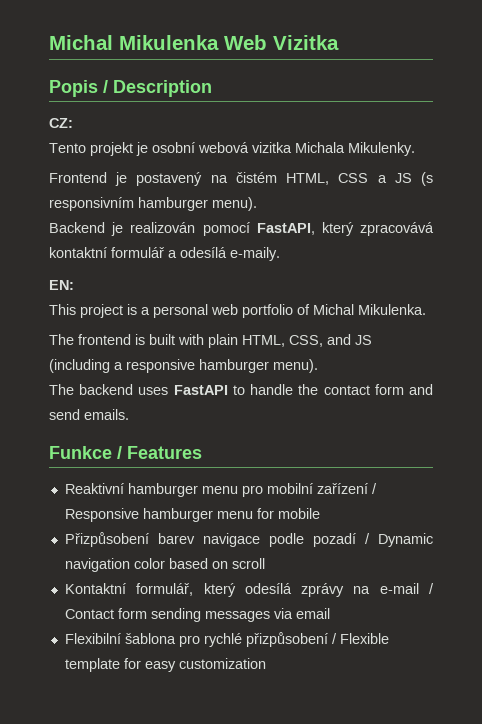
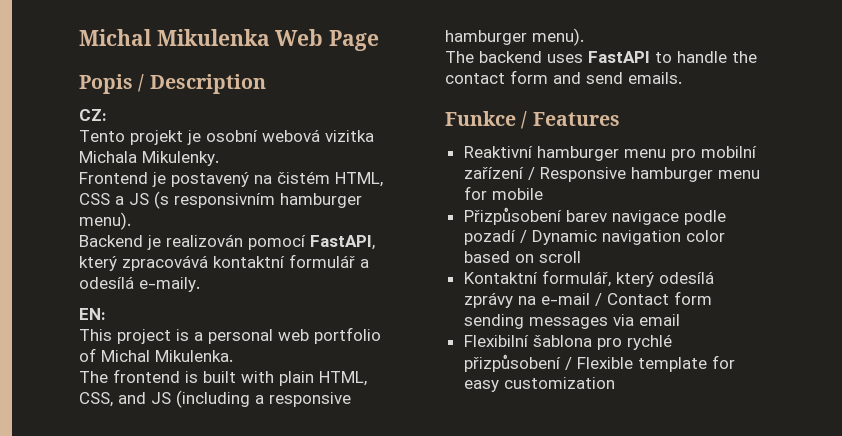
- Michal Mikulenka Web Vizitka
+ Michal Mikulenka Web Page

